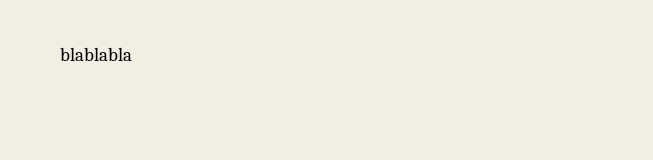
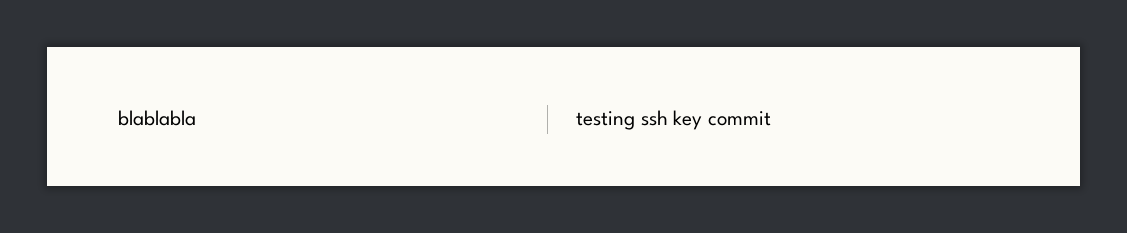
+ testing ssh key commit

